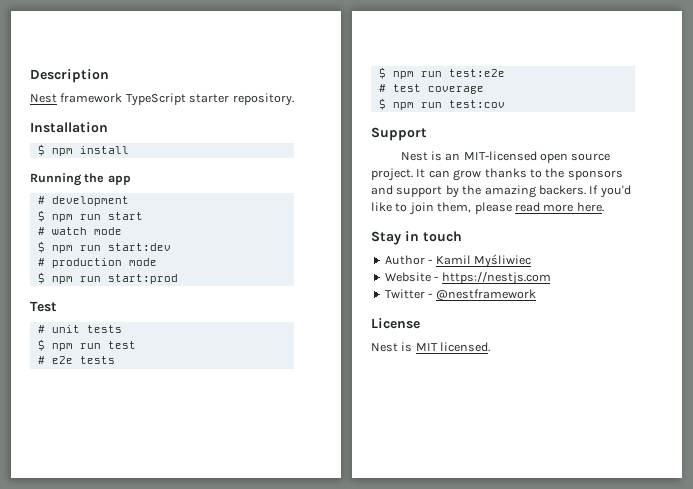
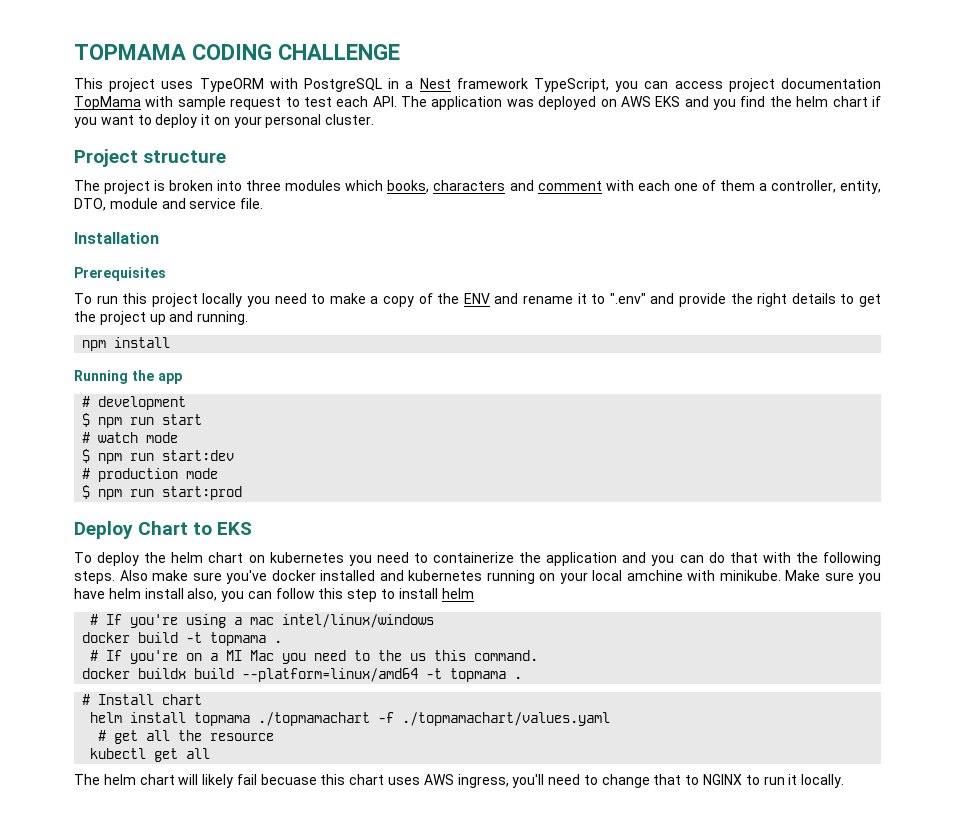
- Description
- Nest framework TypeScript starter repository.
+ TOPMAMA CODING CHALLENGE
+ This project uses TypeORM with PostgreSQL in a Nest framework TypeScript, you can access project documentation TopMama with sample request to test each API. The application was deployed on AWS EKS and you find the helm chart if you want to deploy it on your personal cluster.
+ Project structure
+ The project is broken into three modules which books, characters and comment with each one of them a controller, entity, DTO, module and service file.
  Installation
- $ npm install
+ Prerequisites
+ To run this project locally you need to make a copy of the ENV and rename it to ".env" and provide the right details to get the project up and running.
+ npm install
- Test
- # unit tests
- $ npm run test
- # e2e tests
- $ npm run test:e2e
- # test coverage
- $ npm run test:cov
- Support
- Nest is an MIT-licensed open source project. It can grow thanks to the sponsors and support by the amazing backers. If you'd like to join them, please read more here.
- Stay in touch
- Author - Kamil Myśliwiec
- Website - https://nestjs.com
- Twitter - @nestframework
- License
- Nest is MIT licensed.
+ Deploy Chart to EKS
+ To deploy the helm chart on kubernetes you need to containerize the application and you can do that with the following steps. Also make sure you've docker installed and kubernetes running on your local amchine with minikube. Make sure you have helm install also, you can follow this step to install helm
+ # If you're using a mac intel/linux/windows
+ docker build -t topmama .
+ # If you're on a MI Mac you need to the us this command.
+ docker buildx build --platform=linux/amd64 -t topmama .
+ # Install chart
+ helm install topmama ./topmamachart -f ./topmamachart/values.yaml
+ # get all the resource
+ kubectl get all
+ The helm chart will likely fail becuase this chart uses AWS ingress, you'll need to change that to NGINX to run it locally.

